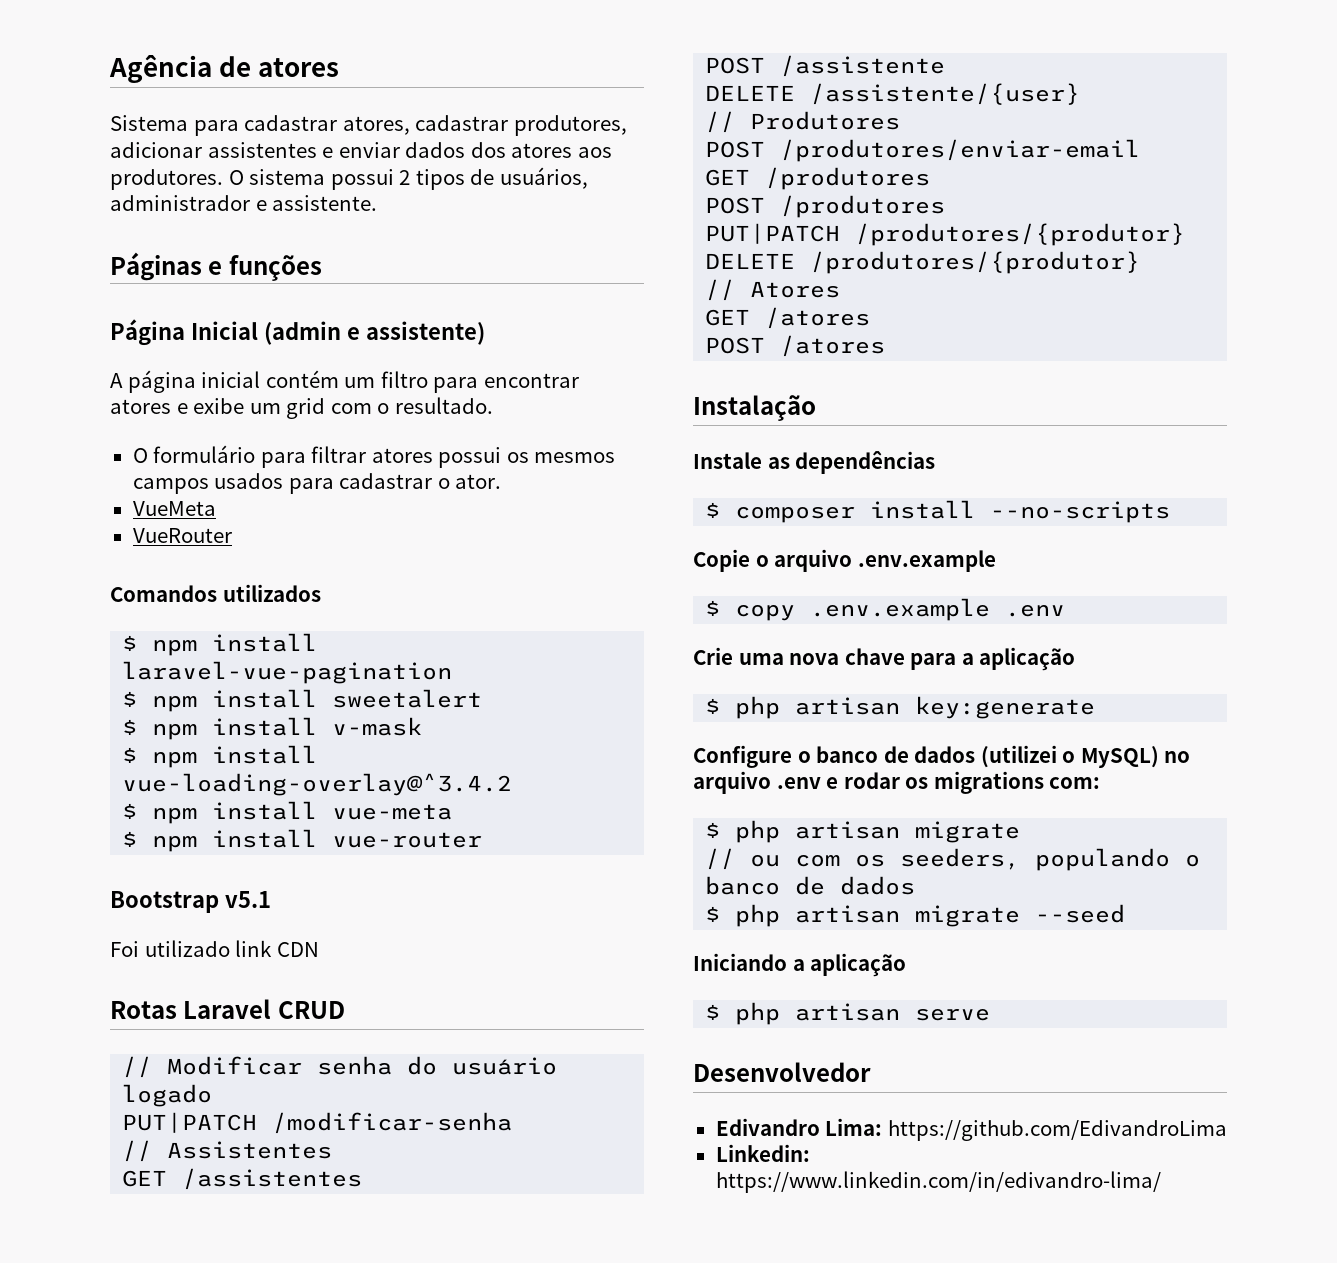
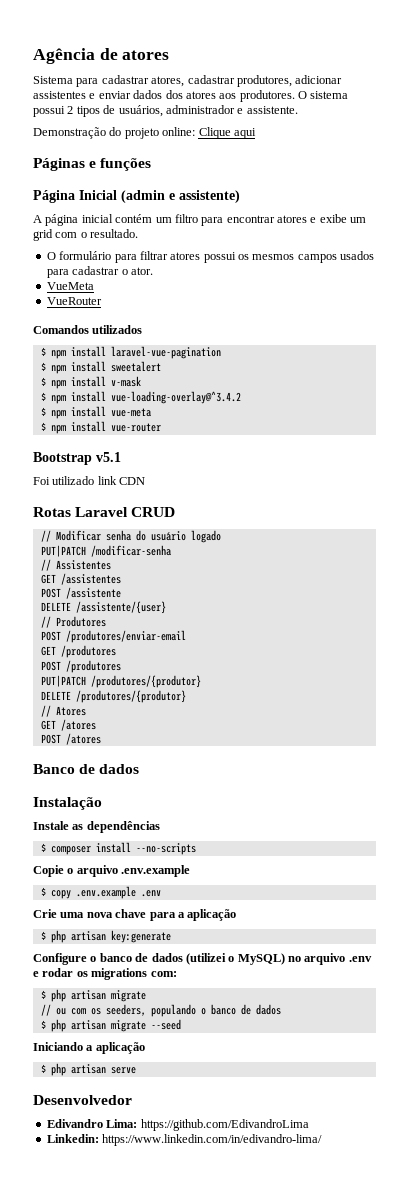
+ Demonstração do projeto online: Clique aqui
+ Banco de dados

